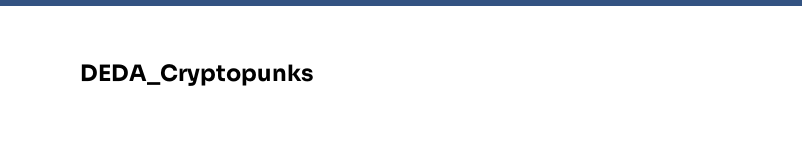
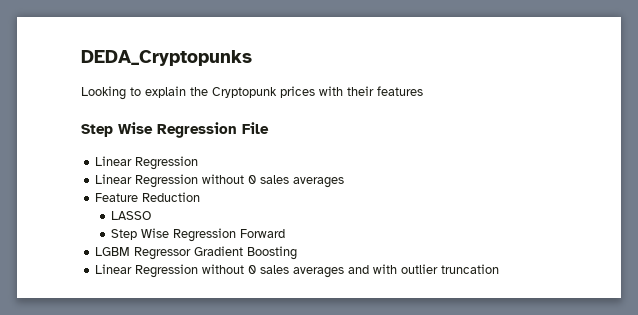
+ Looking to explain the Cryptopunk prices with their features
+ Step Wise Regression File
+ Linear Regression
+ Linear Regression without 0 sales averages
+ Feature Reduction
+ LASSO
+ Step Wise Regression Forward
+ LGBM Regressor Gradient Boosting
+ Linear Regression without 0 sales averages and with outlier truncation

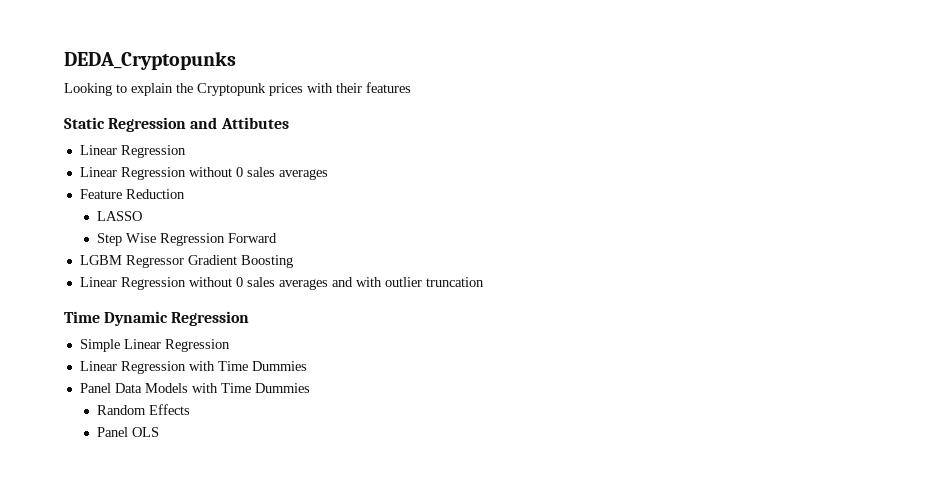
- Step Wise Regression File
+ Static Regression and Attibutes
+ Time Dynamic Regression
+ Simple Linear Regression
+ Linear Regression with Time Dummies
+ Panel Data Models with Time Dummies
+ Random Effects
+ Panel OLS

